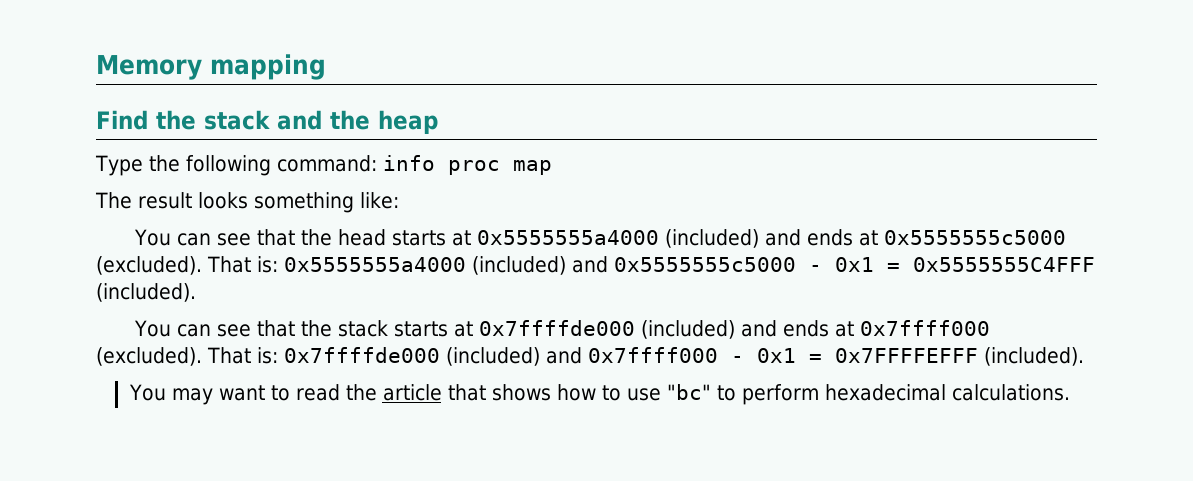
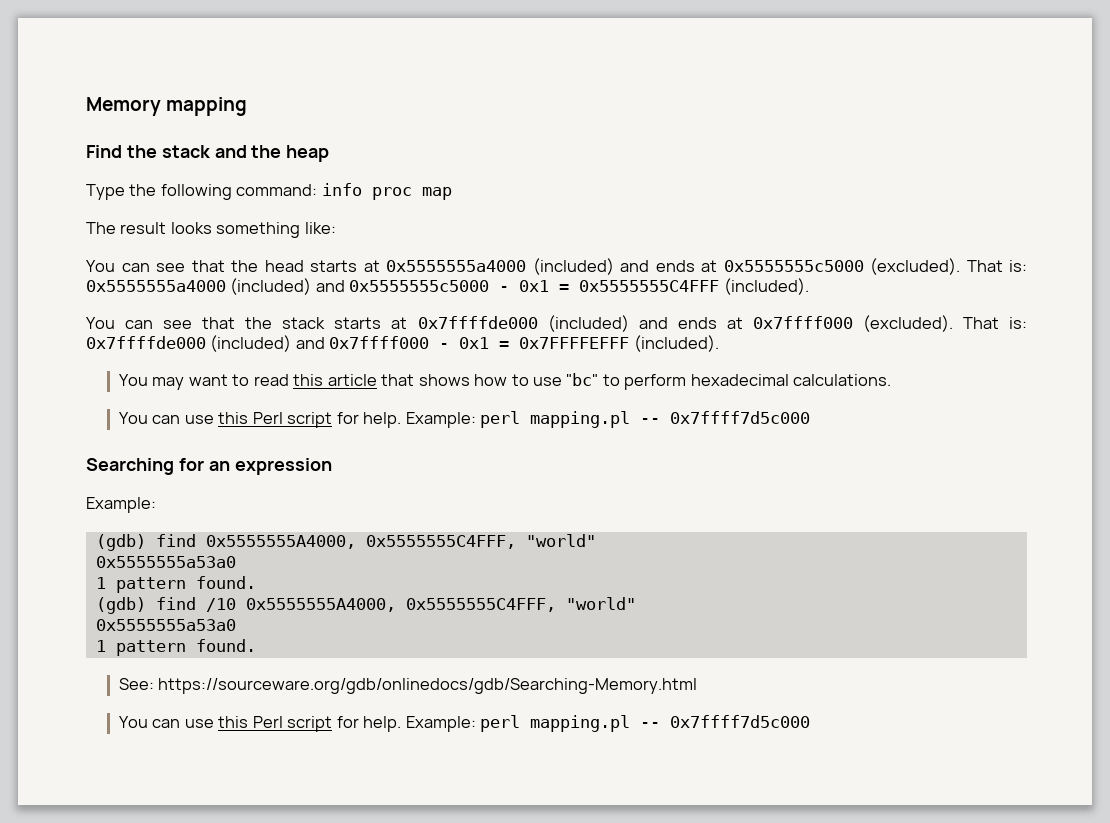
- You may want to read the article that shows how to use "bc" to perform hexadecimal calculations.
+ You may want to read this article that shows how to use "bc" to perform hexadecimal calculations.
+ You can use this Perl script for help. Example: perl mapping.pl -- 0x7ffff7d5c000
+ Searching for an expression
+ Example:
+ (gdb) find 0x5555555A4000, 0x5555555C4FFF, "world"
+ 0x5555555a53a0
+ 1 pattern found.
+ (gdb) find /10 0x5555555A4000, 0x5555555C4FFF, "world"
+ 0x5555555a53a0
+ 1 pattern found.
+ See: https://sourceware.org/gdb/onlinedocs/gdb/Searching-Memory.html
+ You can use this Perl script for help. Example: perl mapping.pl -- 0x7ffff7d5c000

